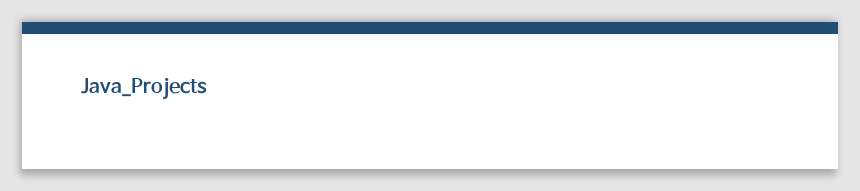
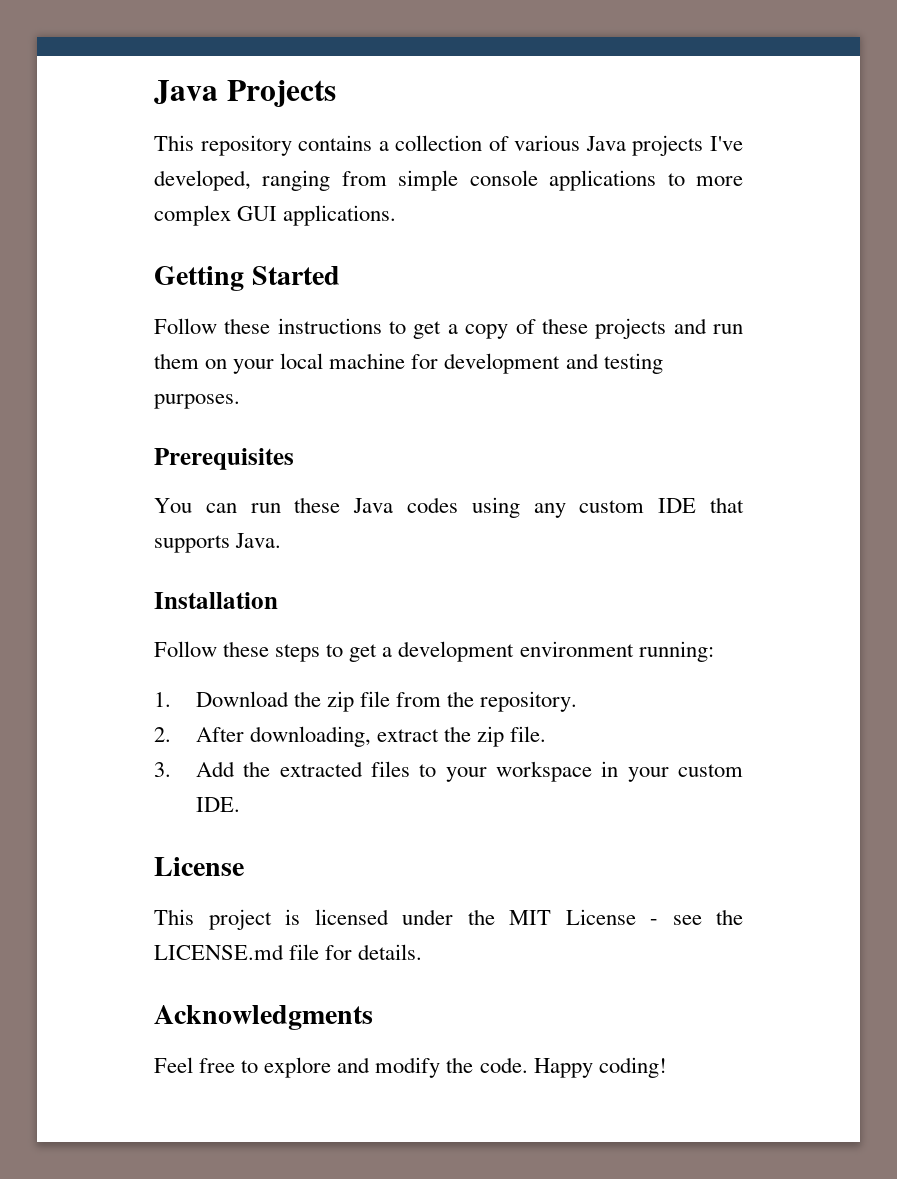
- Java_Projects
+ Java Projects
+ This repository contains a collection of various Java projects I've developed, ranging from simple console applications to more complex GUI applications.
+ Getting Started
+ Follow these instructions to get a copy of these projects and run them on your local machine for development and testing purposes.
+ Prerequisites
+ You can run these Java codes using any custom IDE that supports Java.
+ Installation
+ Follow these steps to get a development environment running:
+ 1. Download the zip file from the repository.
+ 2. After downloading, extract the zip file.
+ 3. Add the extracted files to your workspace in your custom IDE.
+ License
+ This project is licensed under the MIT License - see the LICENSE.md file for details.
+ Acknowledgments
+ Feel free to explore and modify the code. Happy coding!

